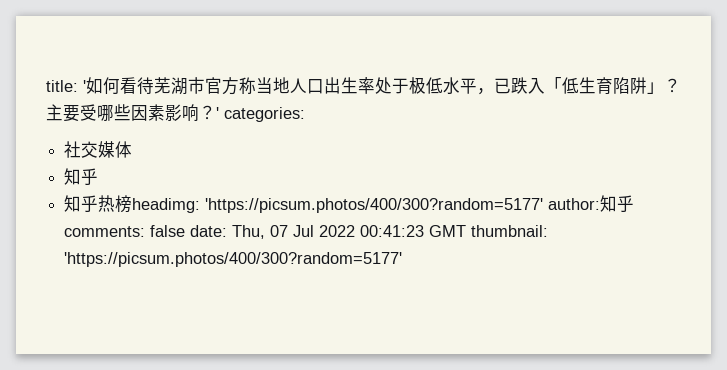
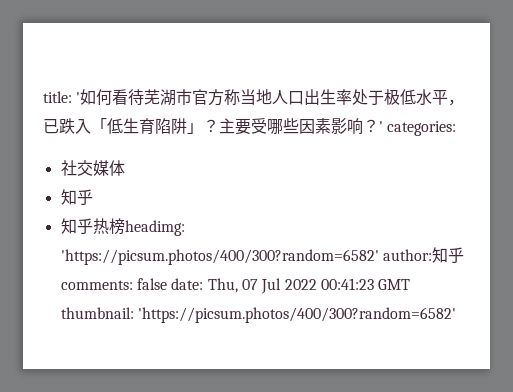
- 知乎热榜headimg: 'https://picsum.photos/400/300?random=5177' author:知乎comments: false date: Thu, 07 Jul 2022 00:41:23 GMT thumbnail: 'https://picsum.photos/400/300?random=5177'
+ 知乎热榜headimg: 'https://picsum.photos/400/300?random=6582' author:知乎comments: false date: Thu, 07 Jul 2022 00:41:23 GMT thumbnail: 'https://picsum.photos/400/300?random=6582'

